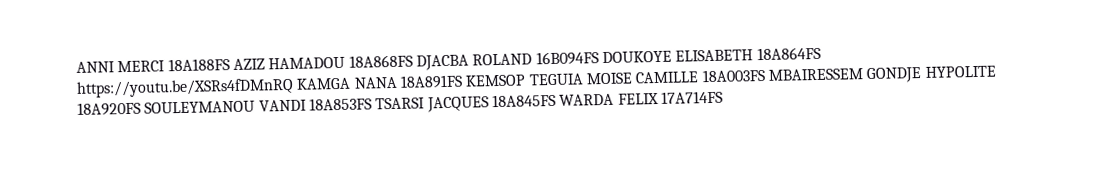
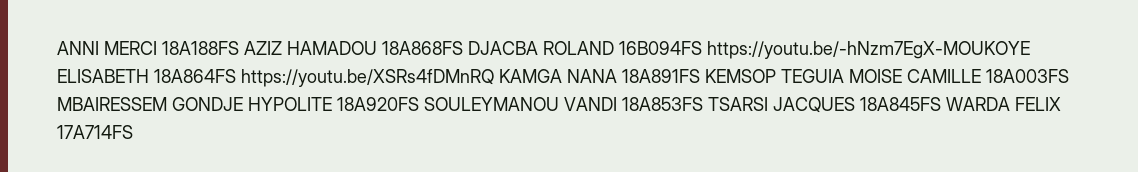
- ANNI MERCI 18A188FS AZIZ HAMADOU 18A868FS DJACBA ROLAND 16B094FS DOUKOYE ELISABETH 18A864FS https://youtu.be/XSRs4fDMnRQ KAMGA NANA 18A891FS KEMSOP TEGUIA MOISE CAMILLE 18A003FS MBAIRESSEM GONDJE HYPOLITE 18A920FS SOULEYMANOU VANDI 18A853FS TSARSI JACQUES 18A845FS WARDA FELIX 17A714FS
+ ANNI MERCI 18A188FS AZIZ HAMADOU 18A868FS DJACBA ROLAND 16B094FS https://youtu.be/-hNzm7EgX-MOUKOYE ELISABETH 18A864FS https://youtu.be/XSRs4fDMnRQ KAMGA NANA 18A891FS KEMSOP TEGUIA MOISE CAMILLE 18A003FS MBAIRESSEM GONDJE HYPOLITE 18A920FS SOULEYMANOU VANDI 18A853FS TSARSI JACQUES 18A845FS WARDA FELIX 17A714FS

